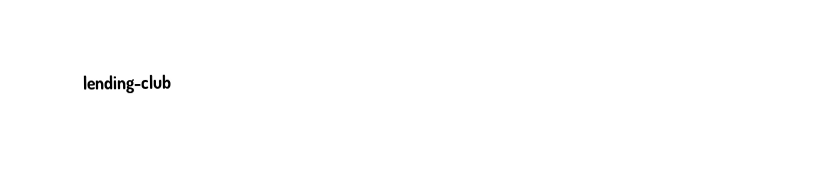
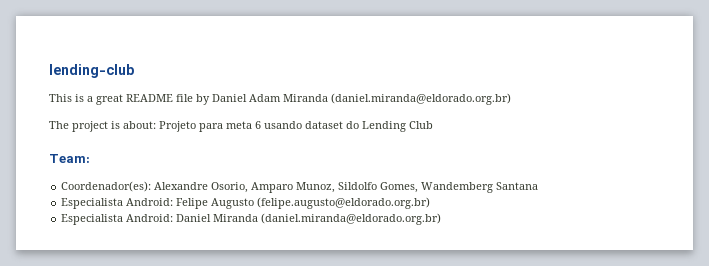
+ This is a great README file by Daniel Adam Miranda (daniel.miranda@eldorado.org.br)
+ The project is about: Projeto para meta 6 usando dataset do Lending Club
+ Team:
+ Coordenador(es): Alexandre Osorio, Amparo Munoz, Sildolfo Gomes, Wandemberg Santana
+ Especialista Android: Felipe Augusto (felipe.augusto@eldorado.org.br)
+ Especialista Android: Daniel Miranda (daniel.miranda@eldorado.org.br)

